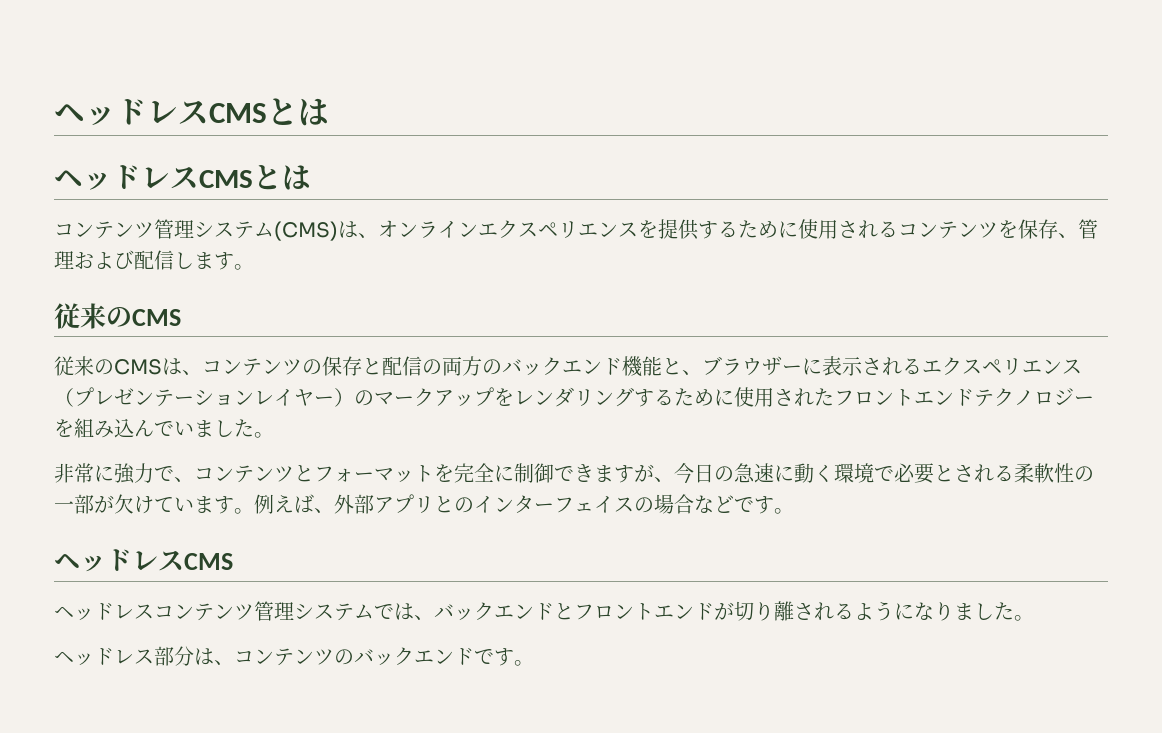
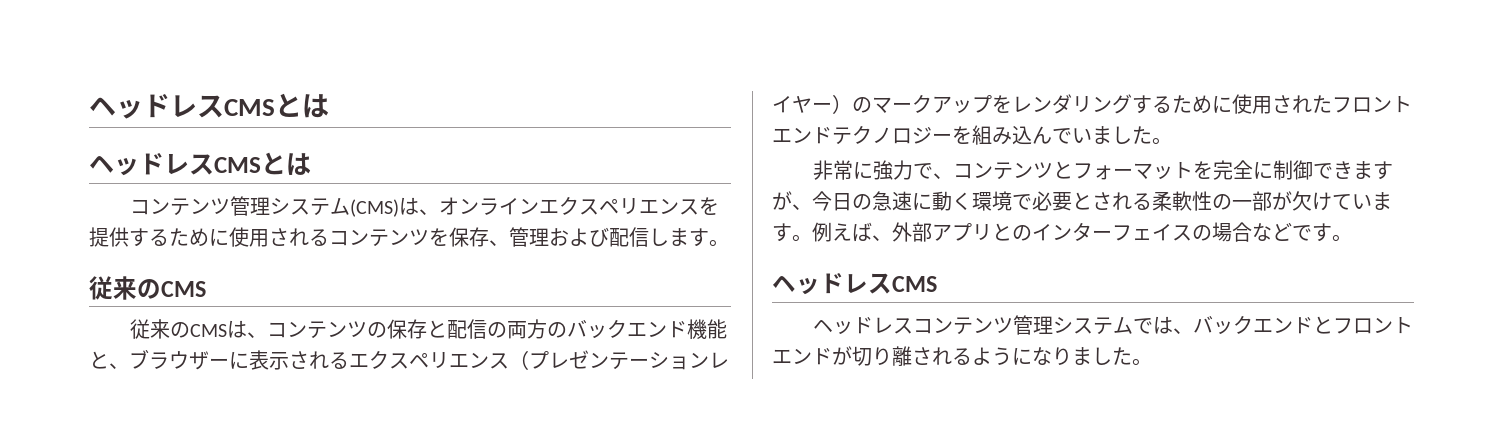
- ヘッドレス部分は、コンテンツのバックエンドです。

